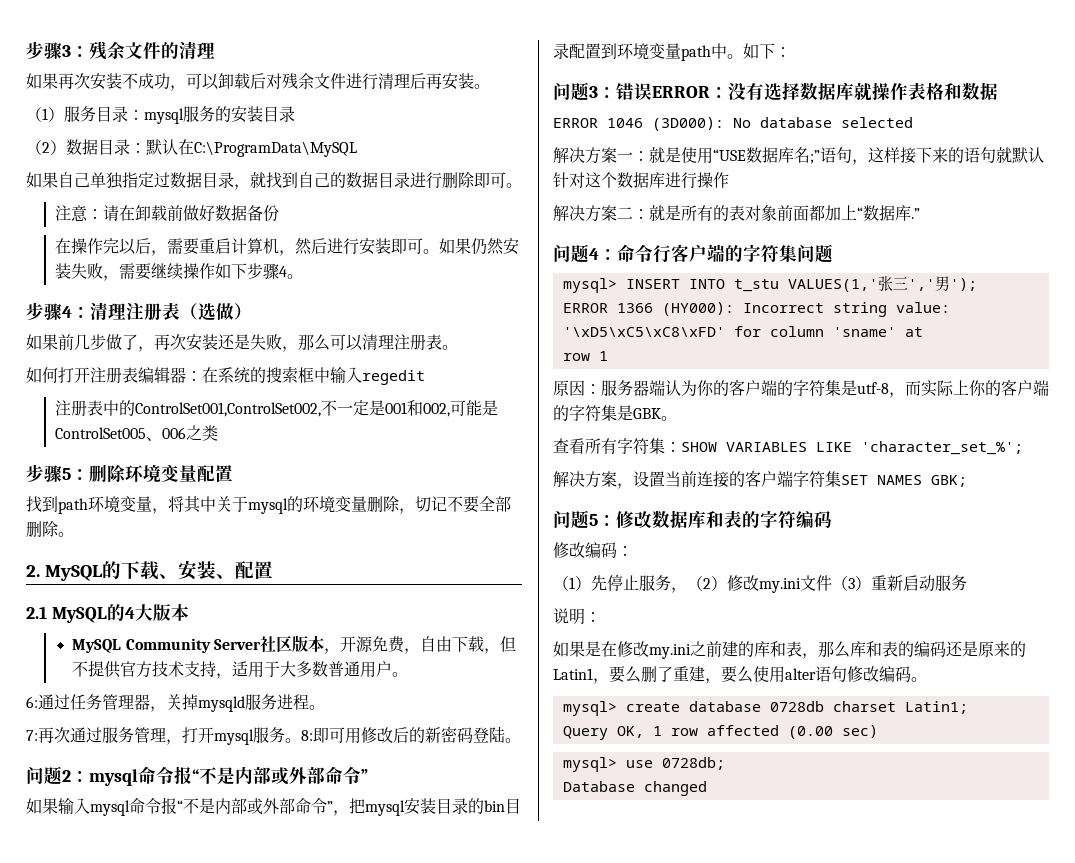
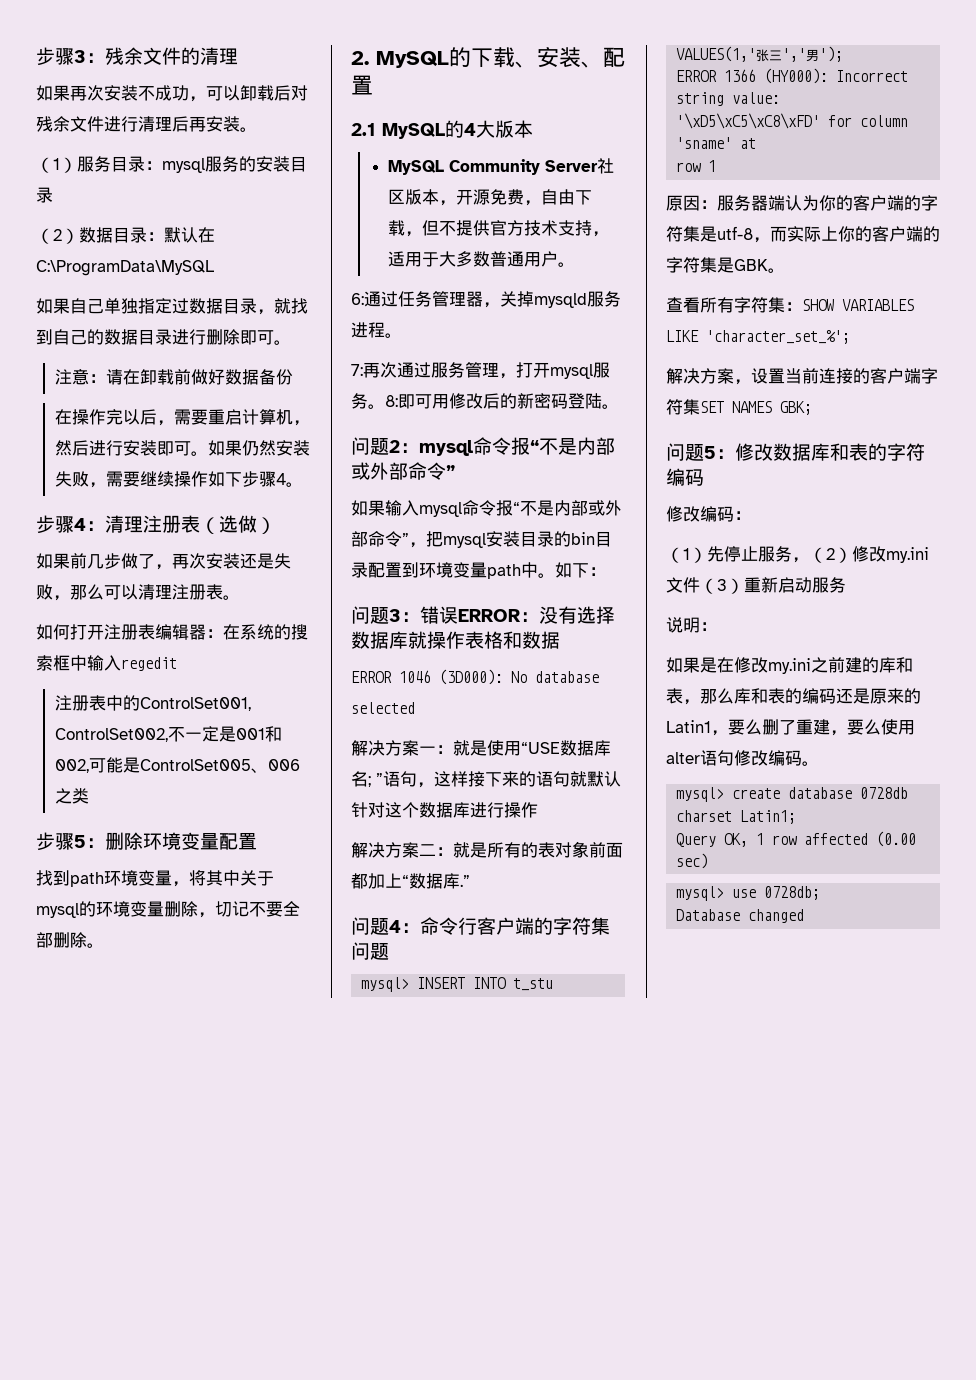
- 注册表中的ControlSet001,ControlSet002,不一定是001和002,可能是ControlSet005、006之类
+ 注册表中的ControlSet001, ControlSet002,不一定是001和002,可能是ControlSet005、006之类
- 解决方案一：就是使用“USE数据库名;”语句，这样接下来的语句就默认针对这个数据库进行操作
+ 解决方案一：就是使用“USE数据库名; ”语句，这样接下来的语句就默认针对这个数据库进行操作

